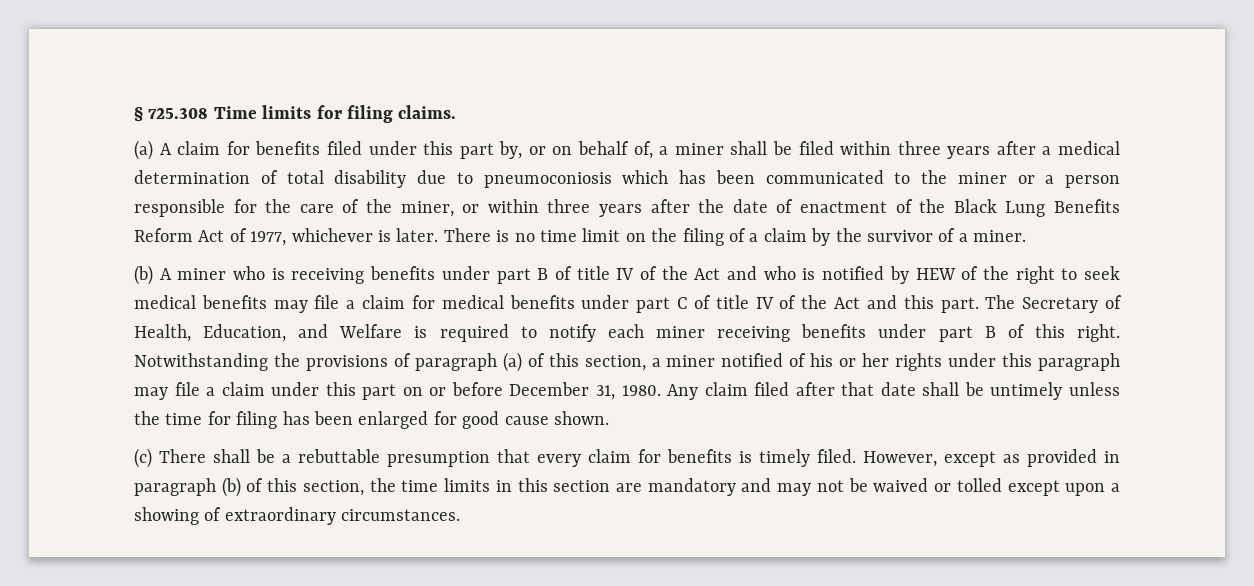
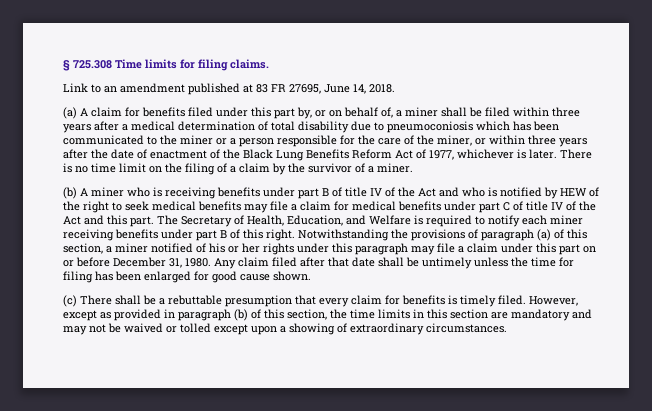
+ Link to an amendment published at 83 FR 27695, June 14, 2018.

